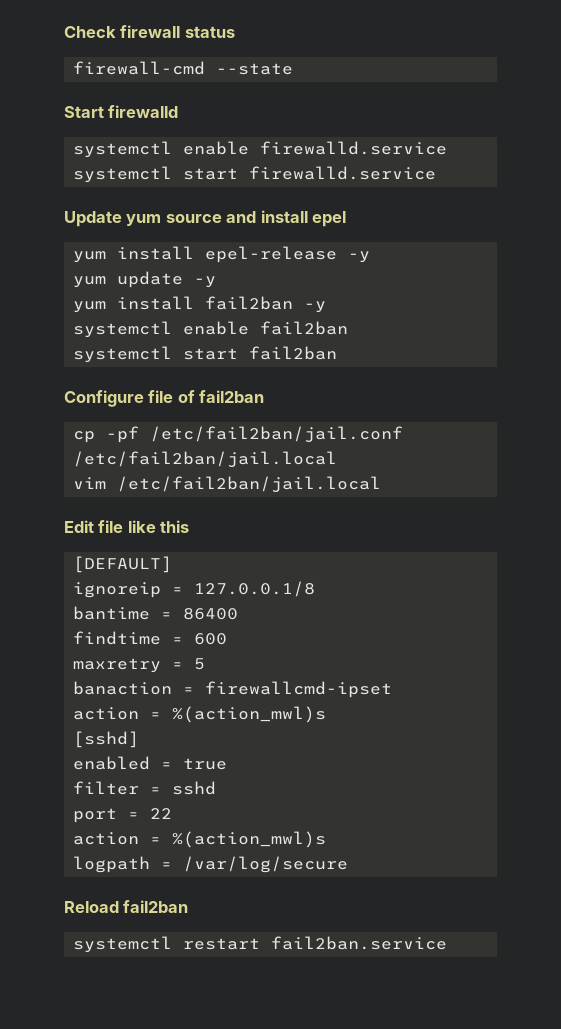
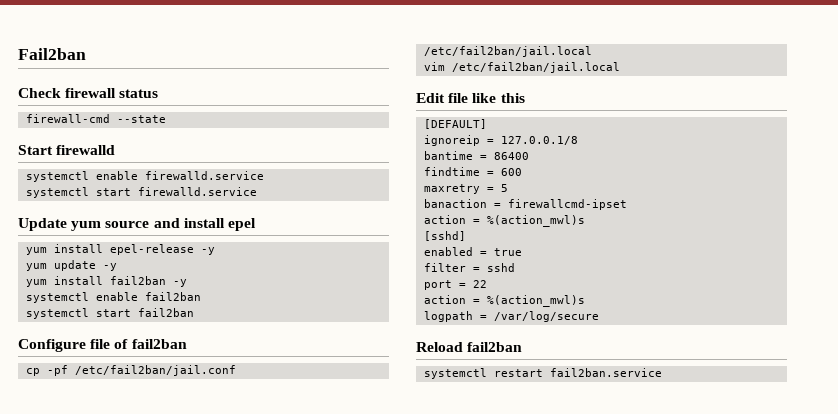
+ Fail2ban

